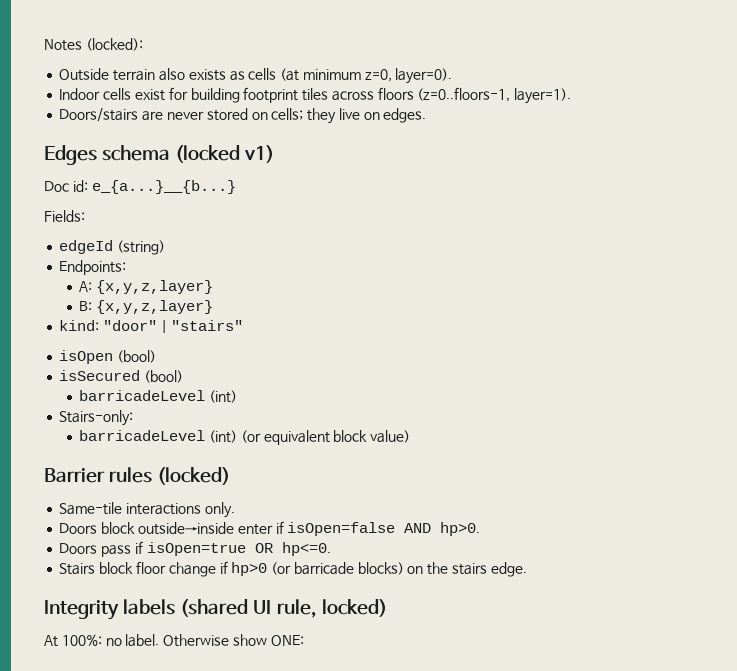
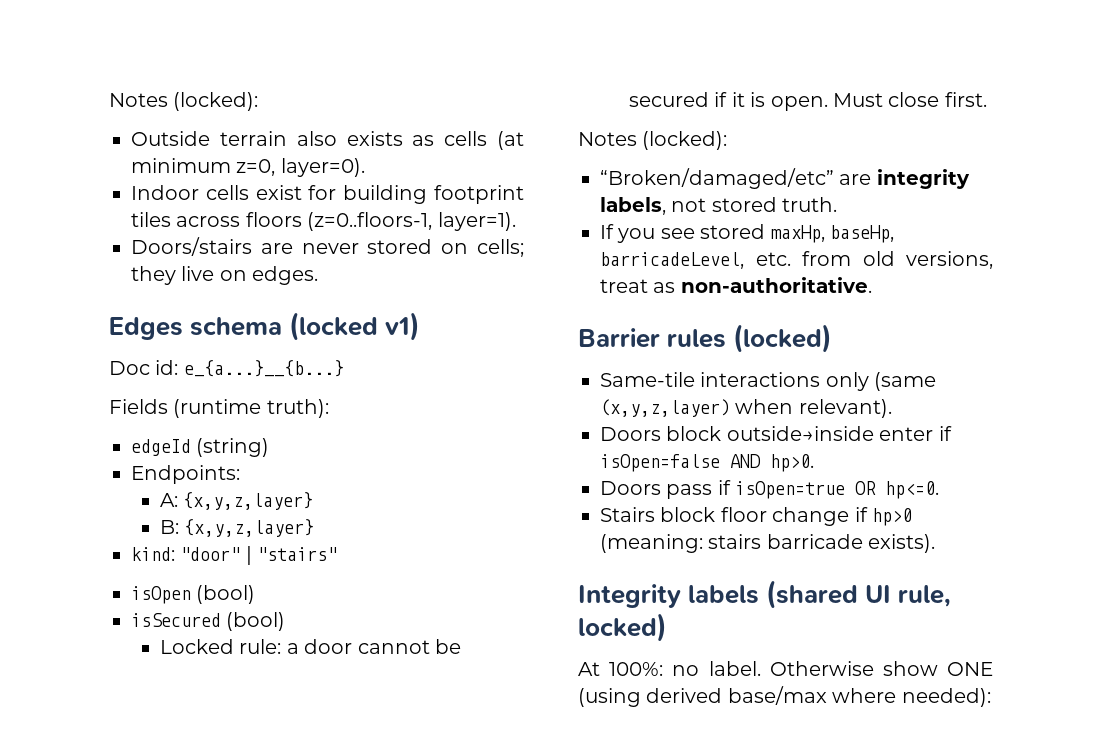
- Fields:
+ Fields (runtime truth):
  isSecured (bool)
- barricadeLevel (int)
- Stairs-only:
- barricadeLevel (int) (or equivalent block value)
+ Locked rule: a door cannot be secured if it is open. Must close first.
+ Notes (locked):
+ “Broken/damaged/etc” are integrity labels, not stored truth.
+ If you see stored maxHp, baseHp, barricadeLevel, etc. from old versions, treat as non-authoritative.
- Same-tile interactions only.
+ Same-tile interactions only (same (x,y,z,layer) when relevant).
- Stairs block floor change if hp>0 (or barricade blocks) on the stairs edge.
+ Stairs block floor change if hp>0 (meaning: stairs barricade exists).
- Otherwise show ONE:
+ Otherwise show ONE (using derived base/max where needed):

